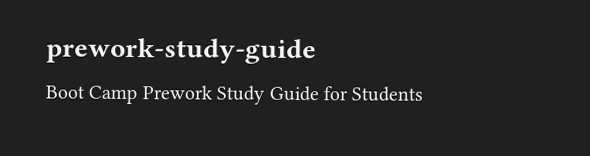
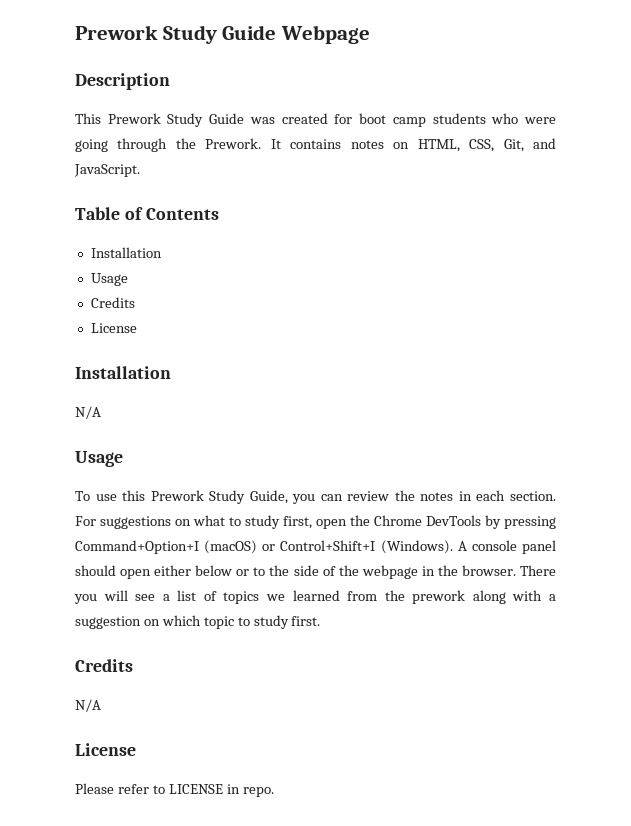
- prework-study-guide
- Boot Camp Prework Study Guide for Students
+ Prework Study Guide Webpage
+ Description
+ This Prework Study Guide was created for boot camp students who were going through the Prework. It contains notes on HTML, CSS, Git, and JavaScript.
+ Table of Contents
+ Installation
+ Usage
+ Credits
+ License
+ Installation
+ N/A
+ Usage
+ To use this Prework Study Guide, you can review the notes in each section. For suggestions on what to study first, open the Chrome DevTools by pressing Command+Option+I (macOS) or Control+Shift+I (Windows). A console panel should open either below or to the side of the webpage in the browser. There you will see a list of topics we learned from the prework along with a suggestion on which topic to study first.
+ Credits
+ N/A
+ License
+ Please refer to LICENSE in repo.

